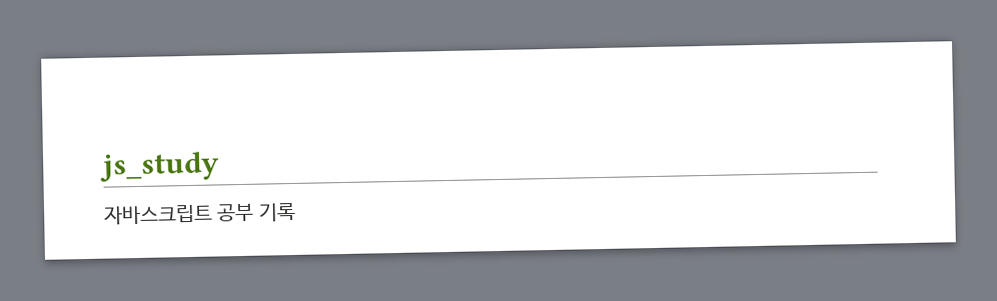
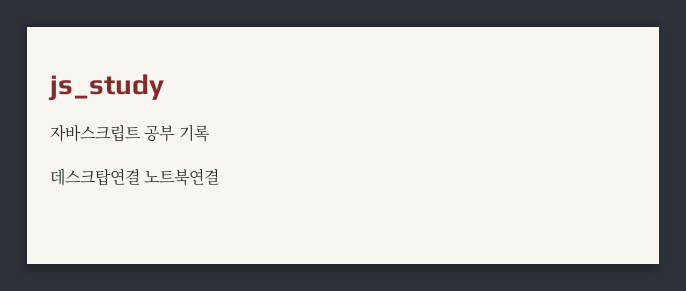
+ 데스크탑연결 노트북연결

